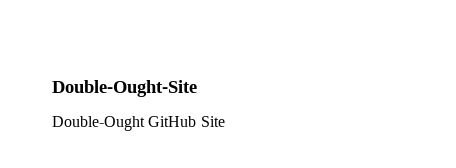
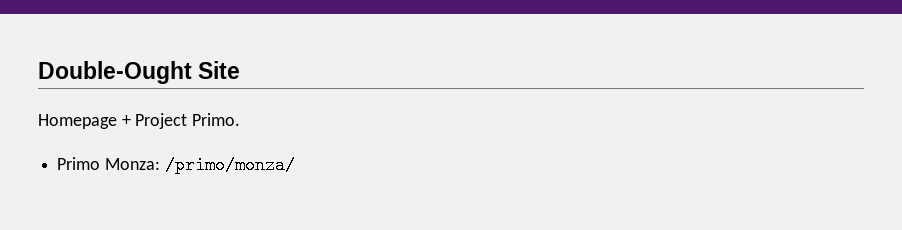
- Double-Ought-Site
- Double-Ought GitHub Site
+ Double-Ought Site
+ Homepage + Project Primo.
+ Primo Monza: /primo/monza/

